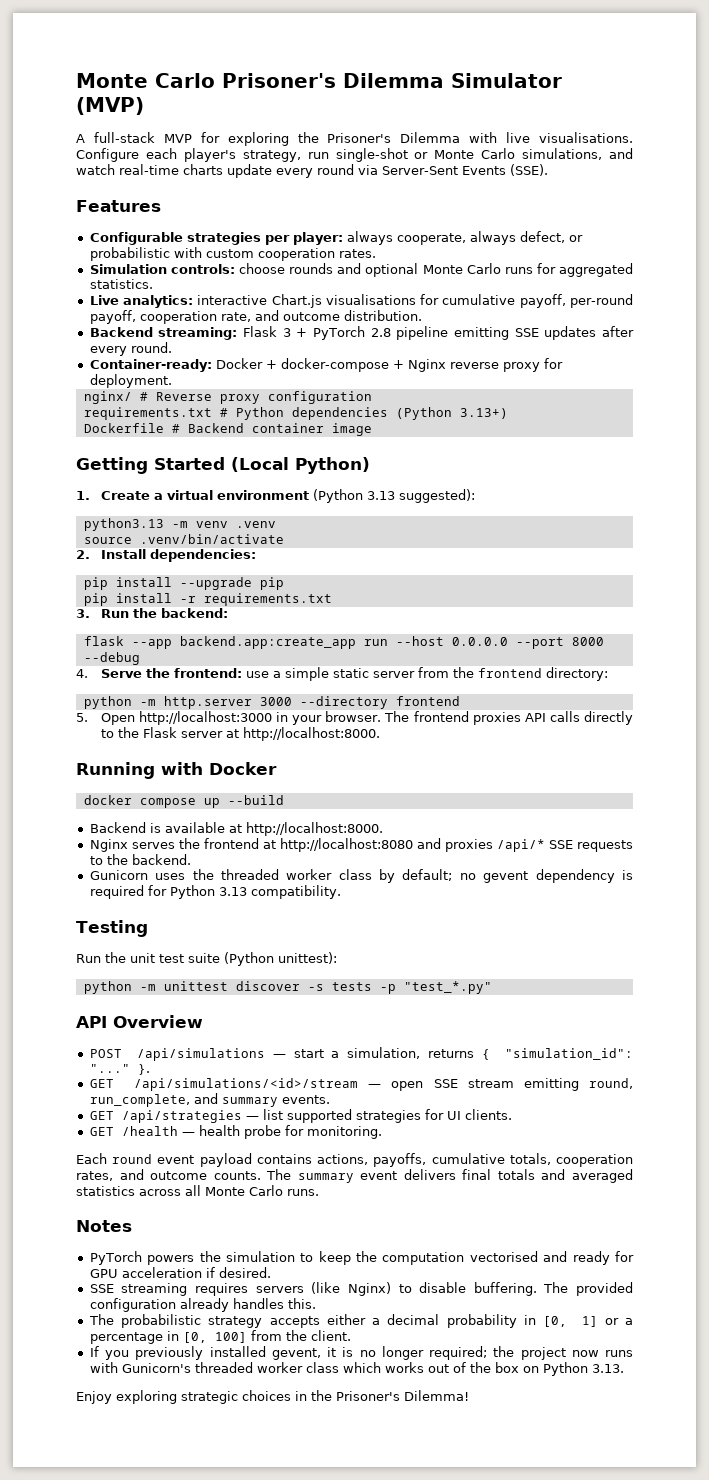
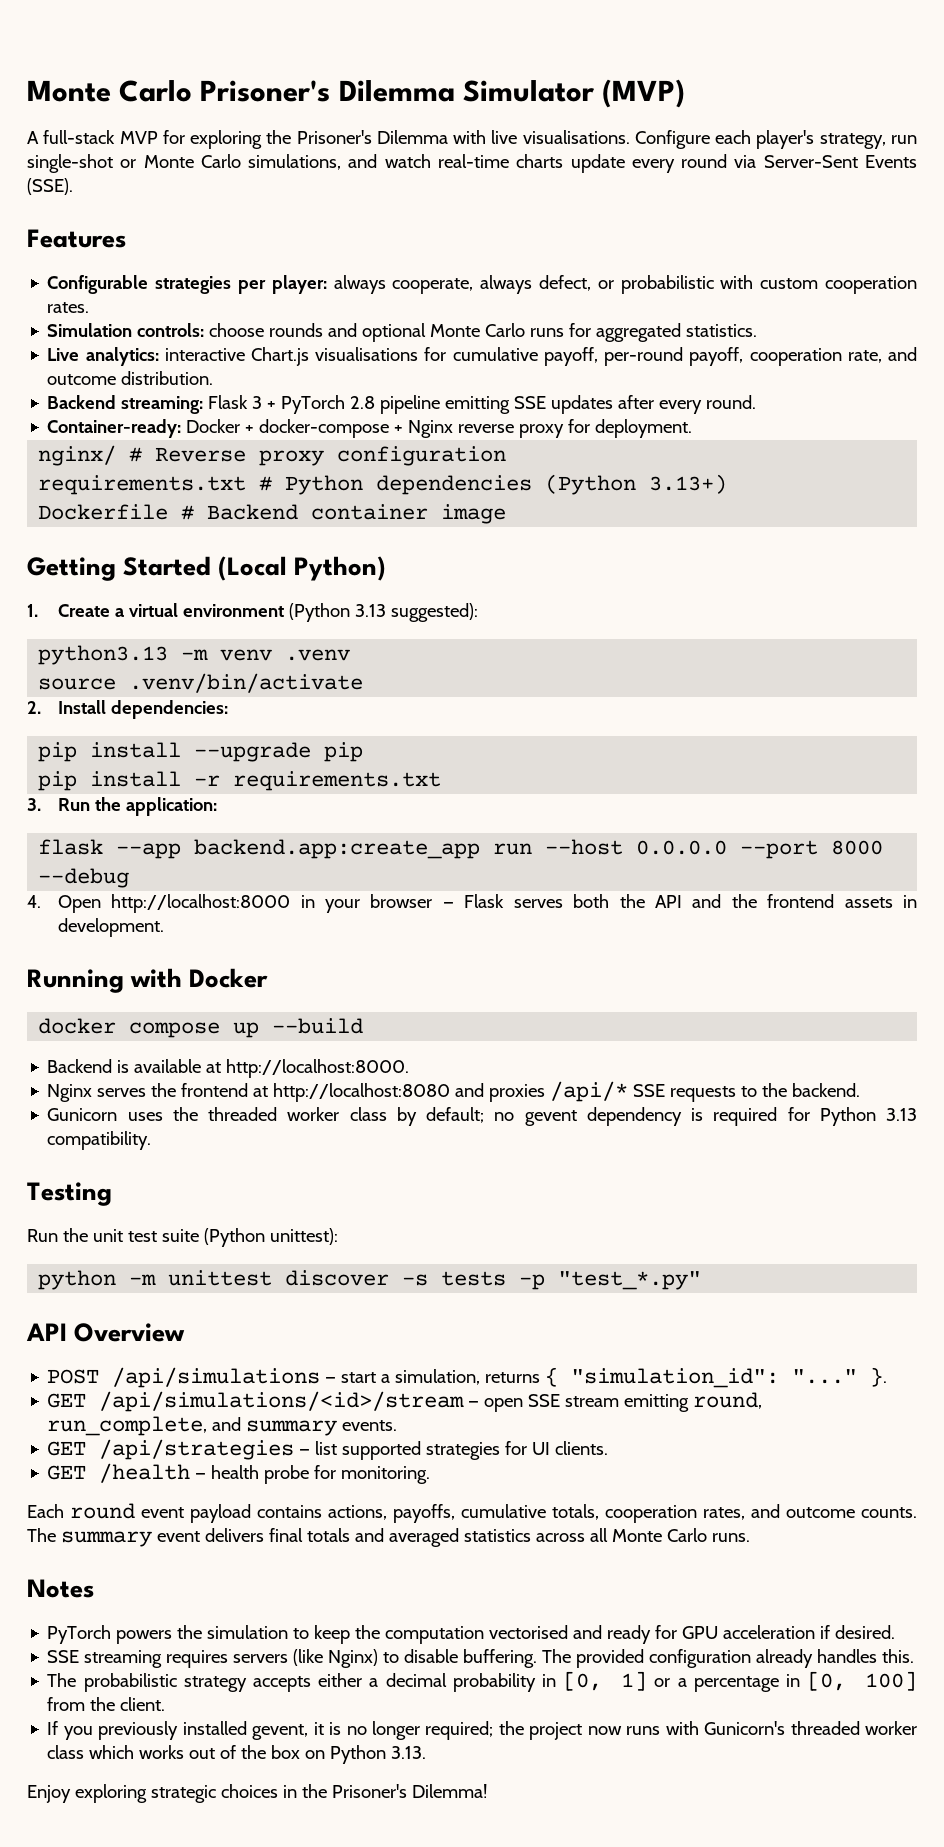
- 3. Run the backend:
+ 3. Run the application:
- 4. Serve the frontend: use a simple static server from the frontend directory:
- python -m http.server 3000 --directory frontend
- 5. Open http://localhost:3000 in your browser. The frontend proxies API calls directly to the Flask server at http://localhost:8000.
+ 4. Open http://localhost:8000 in your browser — Flask serves both the API and the frontend assets in development.

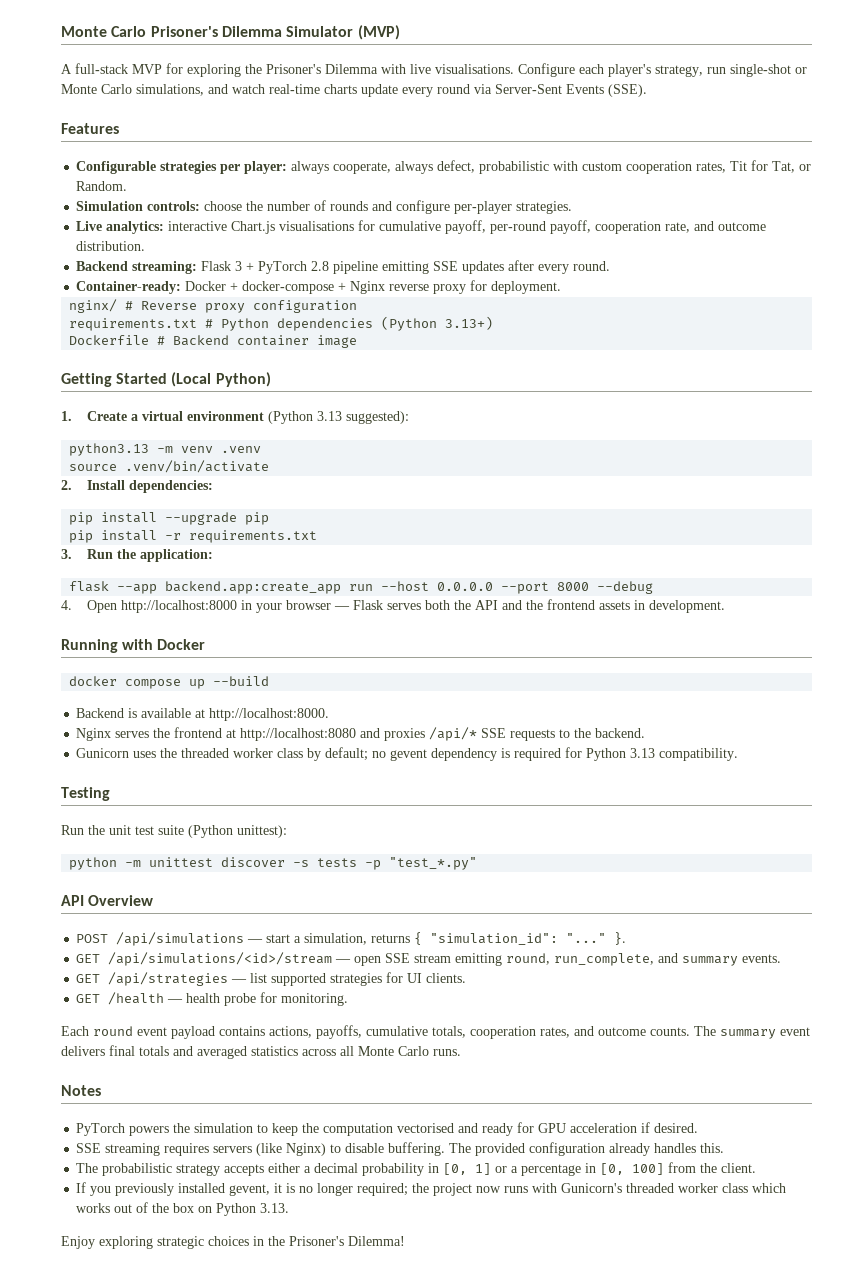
- Configurable strategies per player: always cooperate, always defect, or probabilistic with custom cooperation rates.
- Simulation controls: choose rounds and optional Monte Carlo runs for aggregated statistics.
+ Configurable strategies per player: always cooperate, always defect, probabilistic with custom cooperation rates, Tit for Tat, or Random.
+ Simulation controls: choose the number of rounds and configure per-player strategies.

